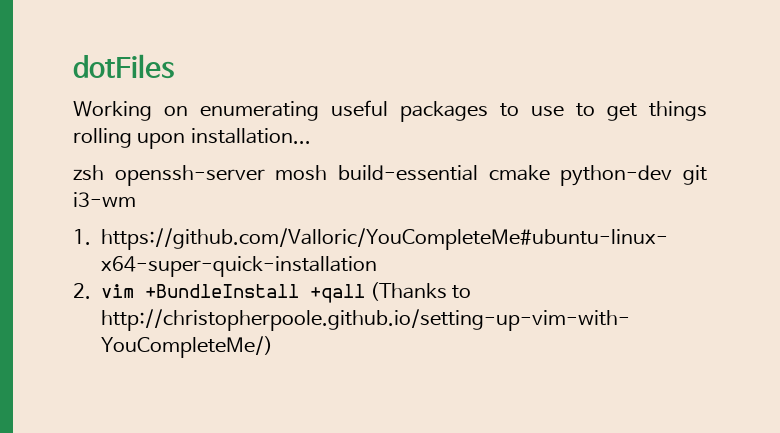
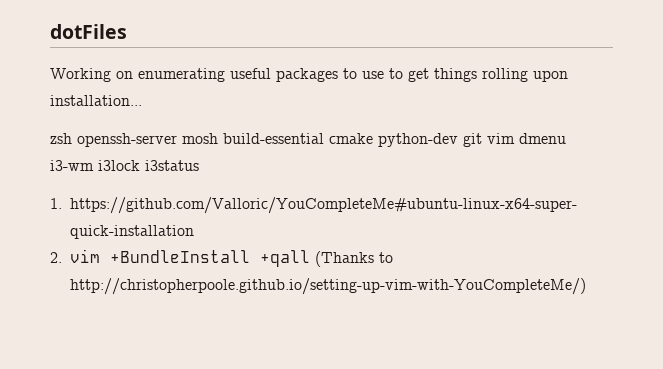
- zsh openssh-server mosh build-essential cmake python-dev git i3-wm
+ zsh openssh-server mosh build-essential cmake python-dev git vim dmenu i3-wm i3lock i3status

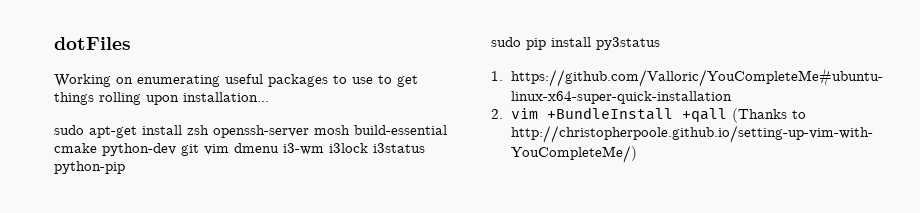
- zsh openssh-server mosh build-essential cmake python-dev git vim dmenu i3-wm i3lock i3status
+ sudo apt-get install zsh openssh-server mosh build-essential cmake python-dev git vim dmenu i3-wm i3lock i3status python-pip
+ sudo pip install py3status

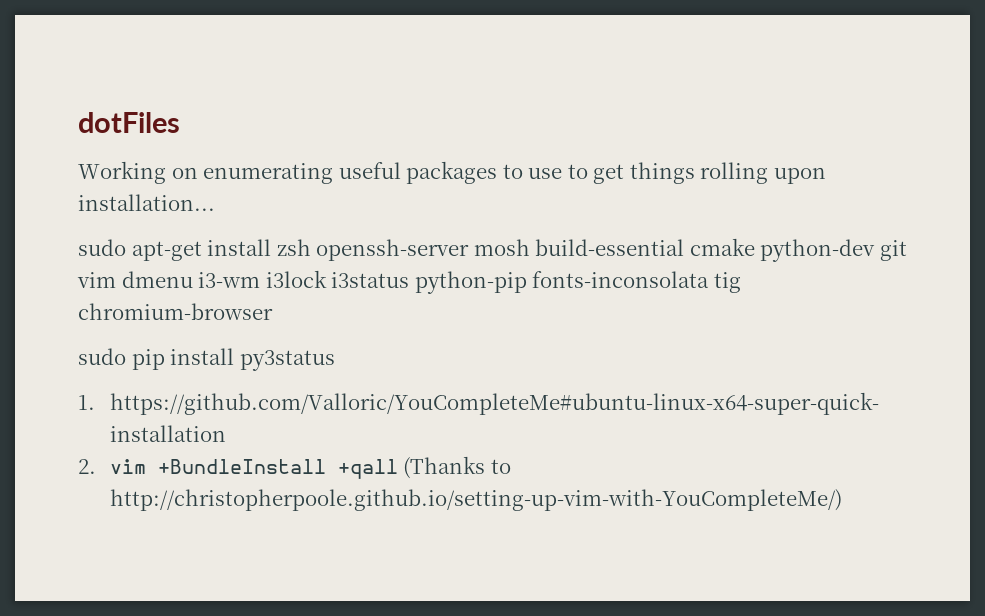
- sudo apt-get install zsh openssh-server mosh build-essential cmake python-dev git vim dmenu i3-wm i3lock i3status python-pip
+ sudo apt-get install zsh openssh-server mosh build-essential cmake python-dev git vim dmenu i3-wm i3lock i3status python-pip fonts-inconsolata tig chromium-browser

